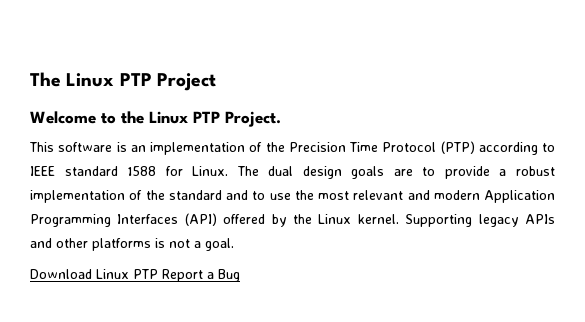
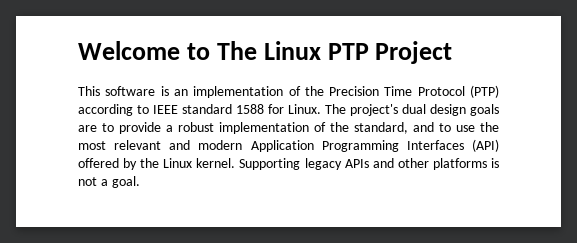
- The Linux PTP Project
+ Welcome to The Linux PTP Project
- Welcome to the Linux PTP Project.
- The dual design goals are to provide a robust implementation of the standard and to use the most relevant and modern Application Programming Interfaces (API) offered by the Linux kernel.
+ The project's dual design goals are to provide a robust implementation of the standard, and to use the most relevant and modern Application Programming Interfaces (API) offered by the Linux kernel.
- Download Linux PTP Report a Bug

